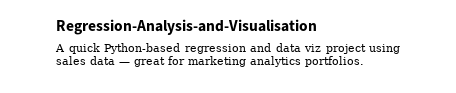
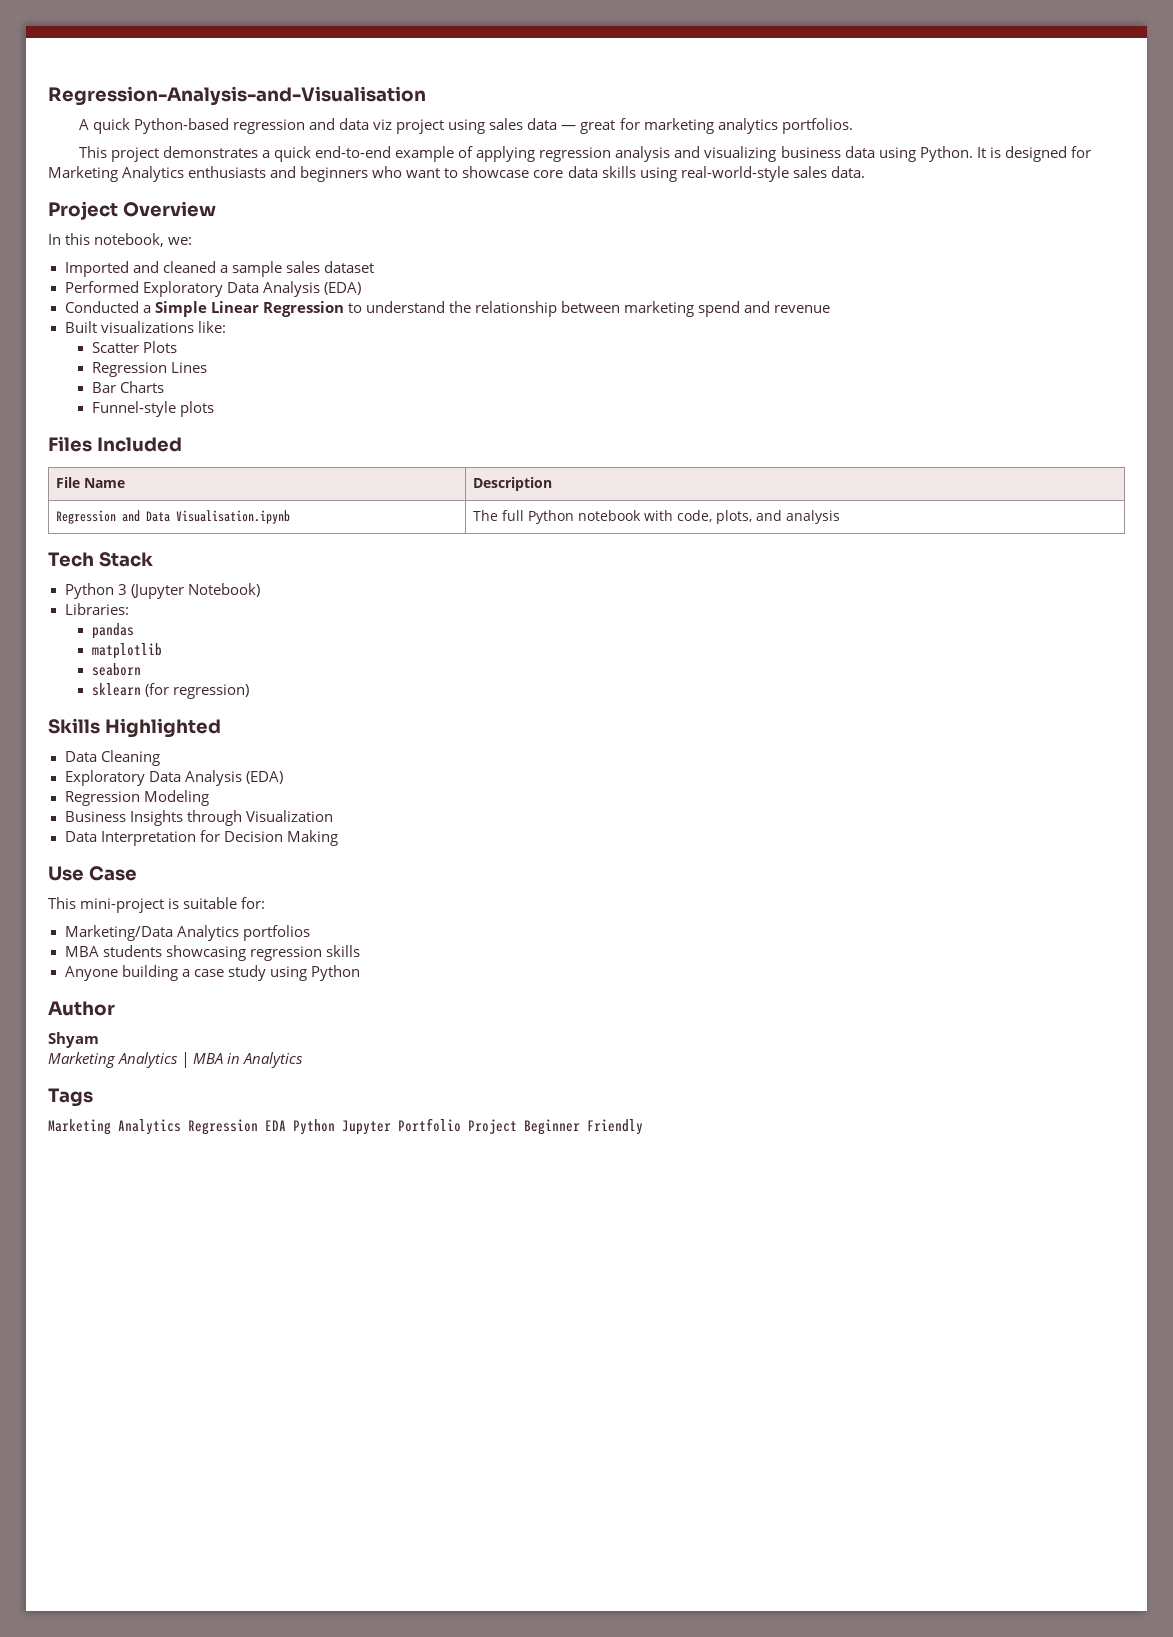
+ This project demonstrates a quick end-to-end example of applying regression analysis and visualizing business data using Python. It is designed for Marketing Analytics enthusiasts and beginners who want to showcase core data skills using real-world-style sales data.
+ Project Overview
+ In this notebook, we:
+ Imported and cleaned a sample sales dataset
+ Performed Exploratory Data Analysis (EDA)
+ Conducted a Simple Linear Regression to understand the relationship between marketing spend and revenue
+ Built visualizations like:
+ Scatter Plots
+ Regression Lines
+ Bar Charts
+ Funnel-style plots
+ Files Included
+ File Name | Description
+ Regression and Data Visualisation.ipynb | The full Python notebook with code, plots, and analysis
+ Tech Stack
+ Python 3 (Jupyter Notebook)
+ Libraries:
+ pandas
+ matplotlib
+ seaborn
+ sklearn (for regression)
+ Skills Highlighted
+ Data Cleaning
+ Exploratory Data Analysis (EDA)
+ Regression Modeling
+ Business Insights through Visualization
+ Data Interpretation for Decision Making
+ Use Case
+ This mini-project is suitable for:
+ Marketing/Data Analytics portfolios
+ MBA students showcasing regression skills
+ Anyone building a case study using Python
+ Author
+ Shyam
+ Marketing Analytics | MBA in Analytics
+ Tags
+ Marketing Analytics Regression EDA Python Jupyter Portfolio Project Beginner Friendly

